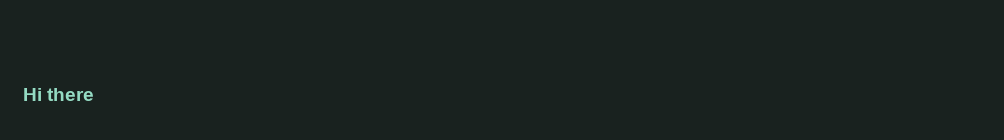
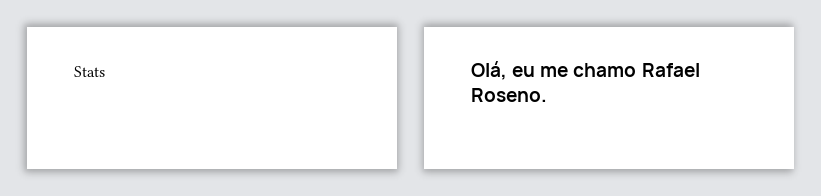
- Hi there
+ Stats
+ Olá, eu me chamo Rafael Roseno.

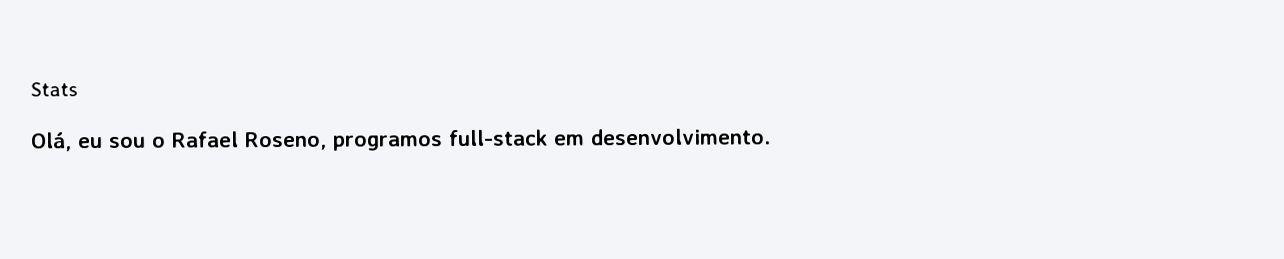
- Olá, eu me chamo Rafael Roseno.
+ Olá, eu sou o Rafael Roseno, programos full-stack em desenvolvimento.

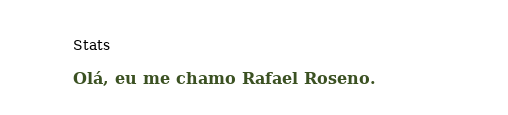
- Olá, eu sou o Rafael Roseno, programos full-stack em desenvolvimento.
+ Olá, eu me chamo Rafael Roseno.

